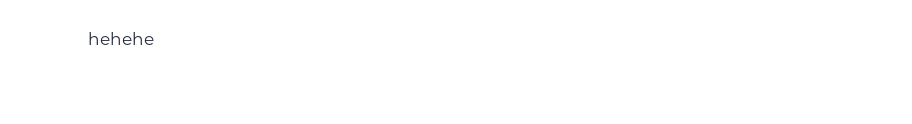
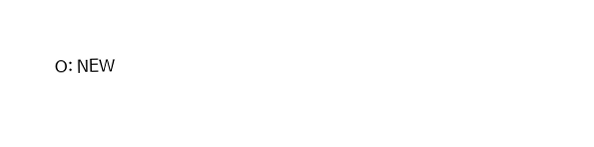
- hehehe
+ O: NEW

